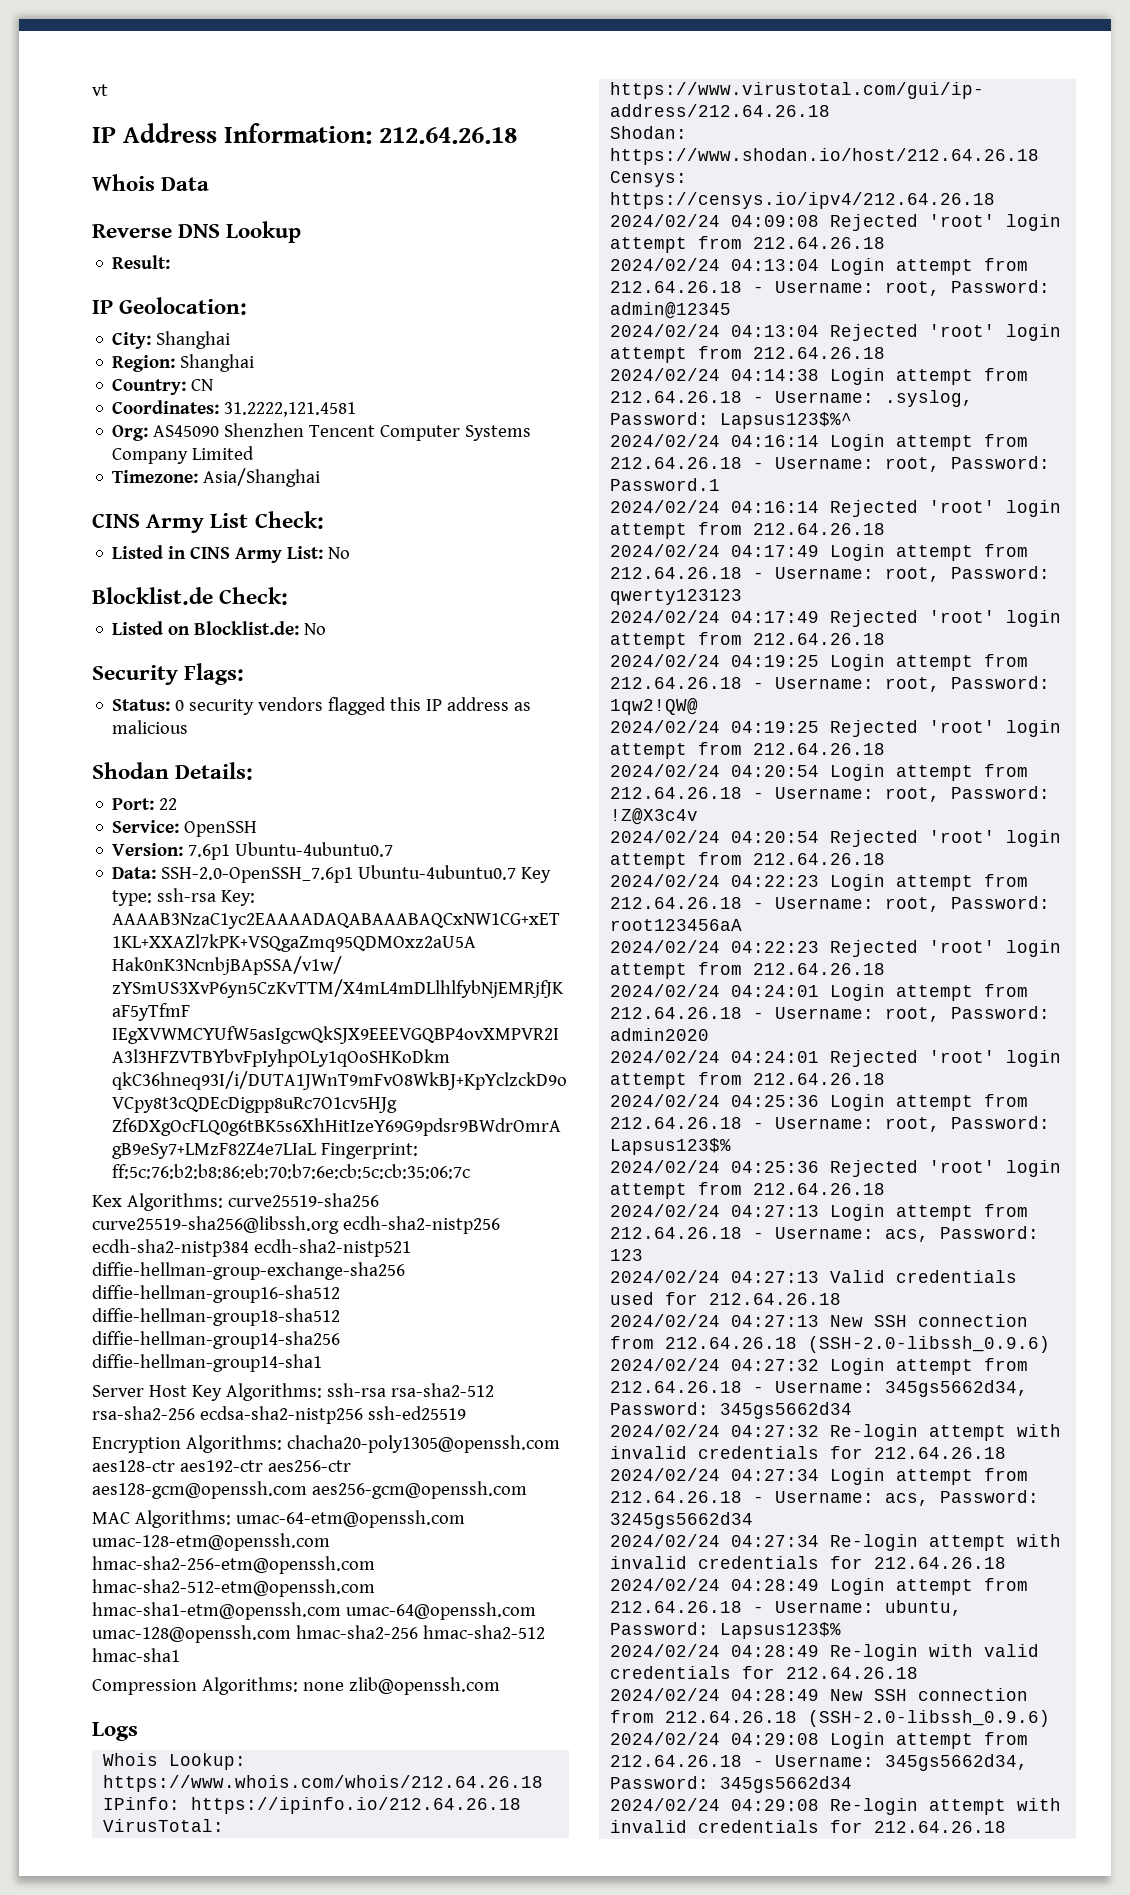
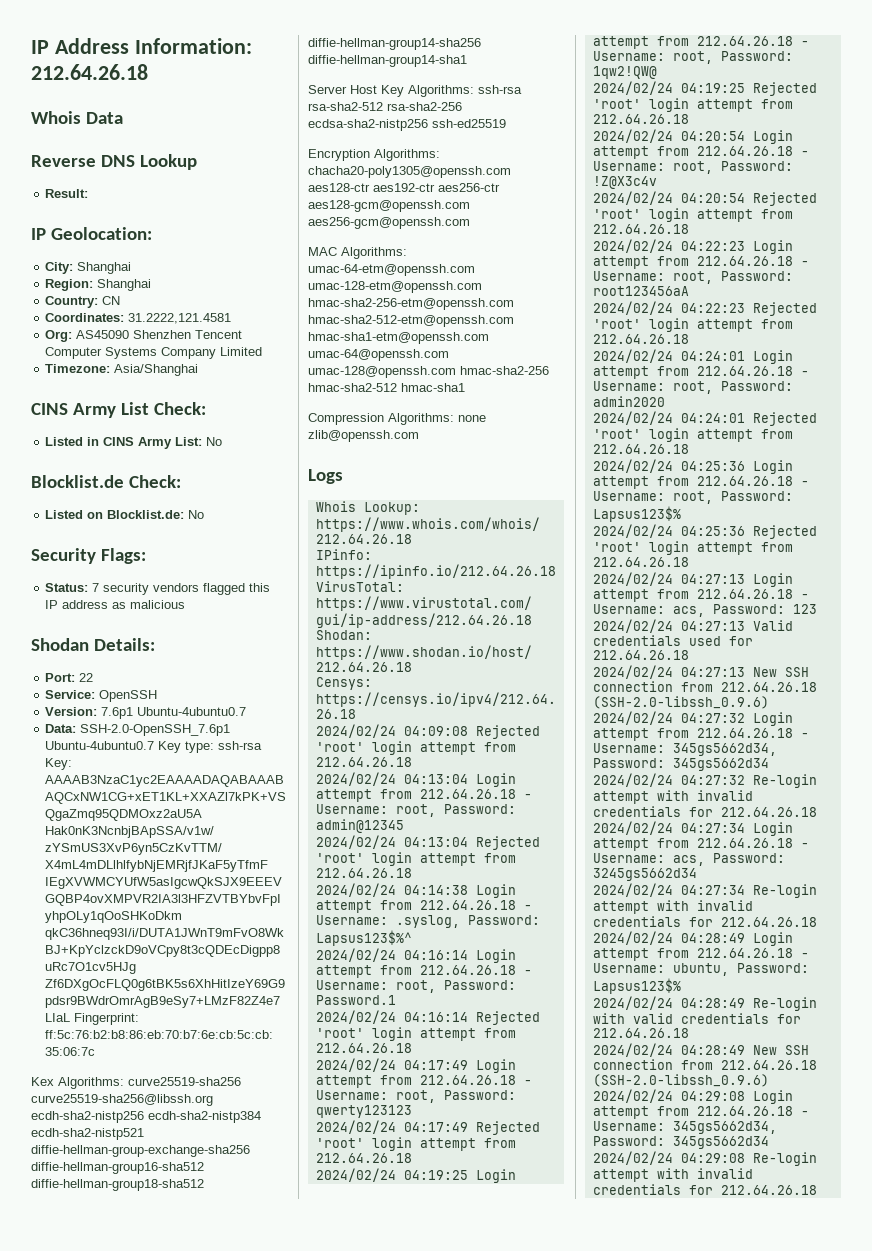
- vt
- Status: 0 security vendors flagged this IP address as malicious
+ Status: 7 security vendors flagged this IP address as malicious

